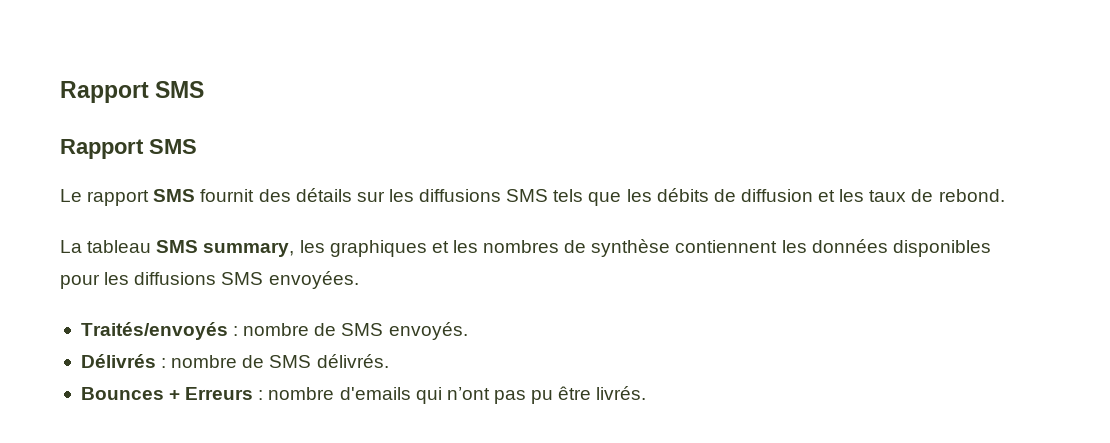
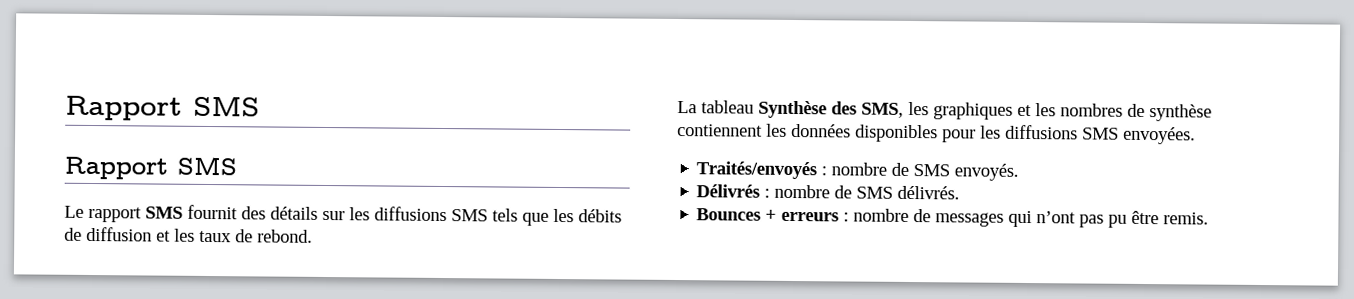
- La tableau SMS summary, les graphiques et les nombres de synthèse contiennent les données disponibles pour les diffusions SMS envoyées.
+ La tableau Synthèse des SMS, les graphiques et les nombres de synthèse contiennent les données disponibles pour les diffusions SMS envoyées.
- Bounces + Erreurs : nombre d'emails qui n’ont pas pu être livrés.
+ Bounces + erreurs : nombre de messages qui n’ont pas pu être remis.

